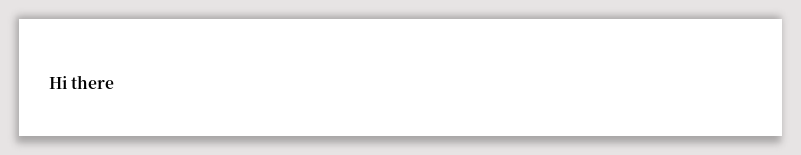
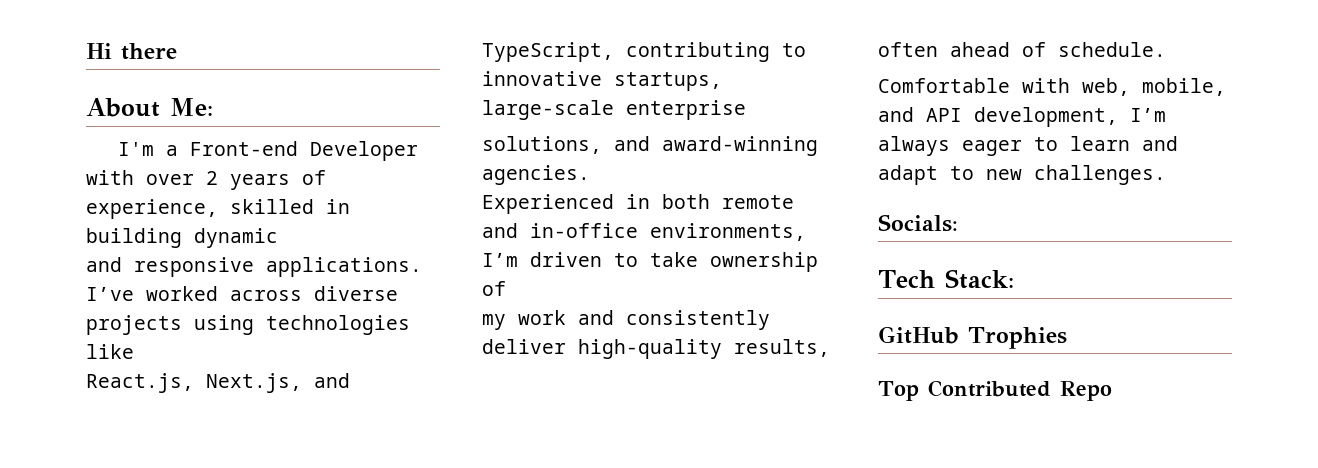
+ About Me:
+ I'm a Front-end Developer with over 2 years of experience, skilled in building dynamic
+ and responsive applications. I’ve worked across diverse projects using technologies like
+ React.js, Next.js, and TypeScript, contributing to innovative startups, large-scale enterprise
+ solutions, and award-winning agencies.
+ Experienced in both remote and in-office environments, I’m driven to take ownership of
+ my work and consistently deliver high-quality results, often ahead of schedule.
+ Comfortable with web, mobile, and API development, I’m always eager to learn and adapt to new challenges.
+ Socials:
+ Tech Stack:
+ GitHub Trophies
+ Top Contributed Repo

